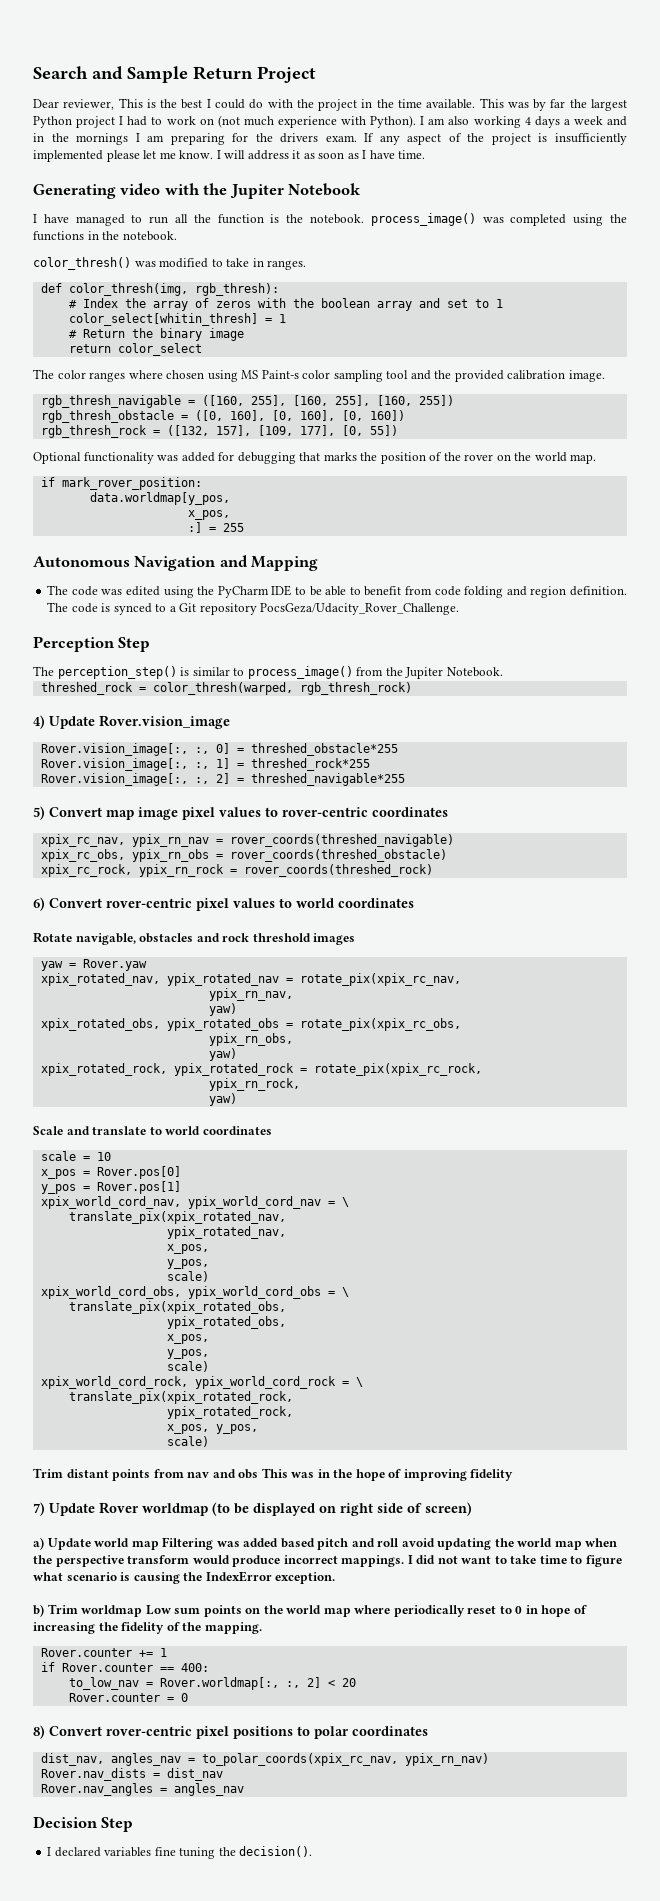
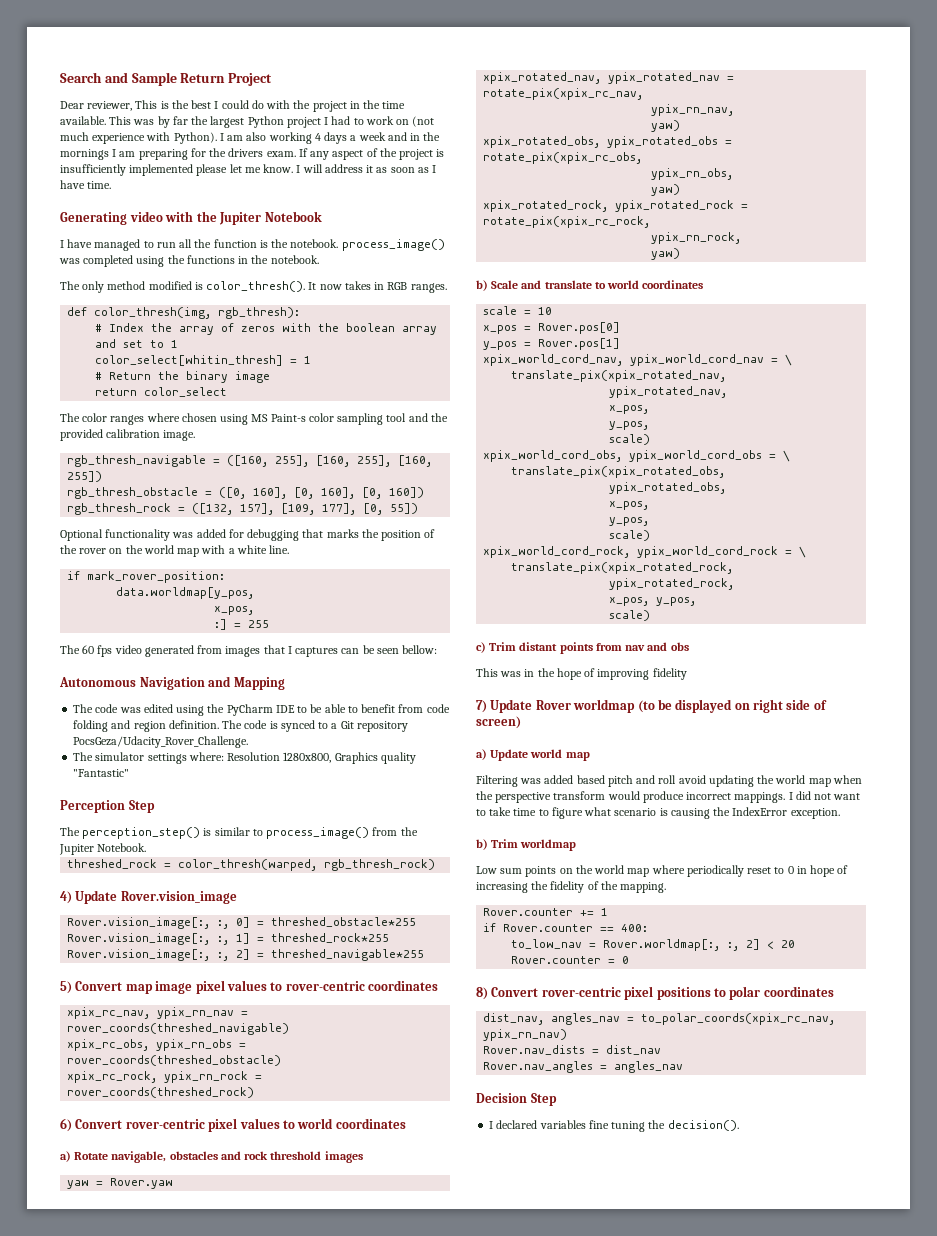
- color_thresh() was modified to take in ranges.
+ The only method modified is color_thresh(). It now takes in RGB ranges.
- Optional functionality was added for debugging that marks the position of the rover on the world map.
+ Optional functionality was added for debugging that marks the position of the rover on the world map with a white line.
+ The 60 fps video generated from images that I captures can be seen bellow:
+ The simulator settings where: Resolution 1280x800, Graphics quality "Fantastic"
- Rotate navigable, obstacles and rock threshold images
+ a) Rotate navigable, obstacles and rock threshold images
- Scale and translate to world coordinates
+ b) Scale and translate to world coordinates
- Trim distant points from nav and obs This was in the hope of improving fidelity
+ c) Trim distant points from nav and obs
+ This was in the hope of improving fidelity
- a) Update world map Filtering was added based pitch and roll avoid updating the world map when the perspective transform would produce incorrect mappings.
+ a) Update world map
+ Filtering was added based pitch and roll avoid updating the world map when the perspective transform would produce incorrect mappings.
- b) Trim worldmap Low sum points on the world map where periodically reset to 0 in hope of increasing the fidelity of the mapping.
+ b) Trim worldmap
+ Low sum points on the world map where periodically reset to 0 in hope of increasing the fidelity of the mapping.

